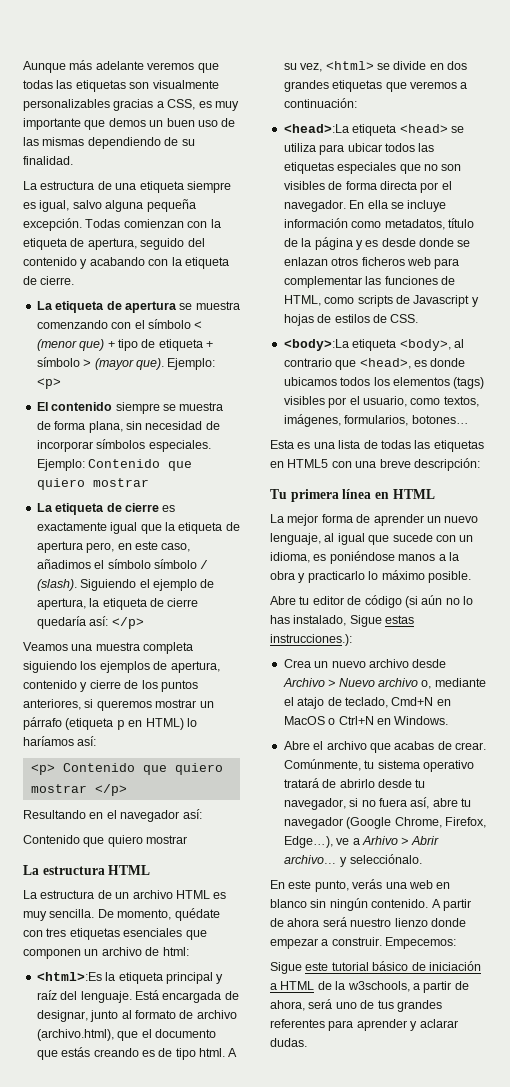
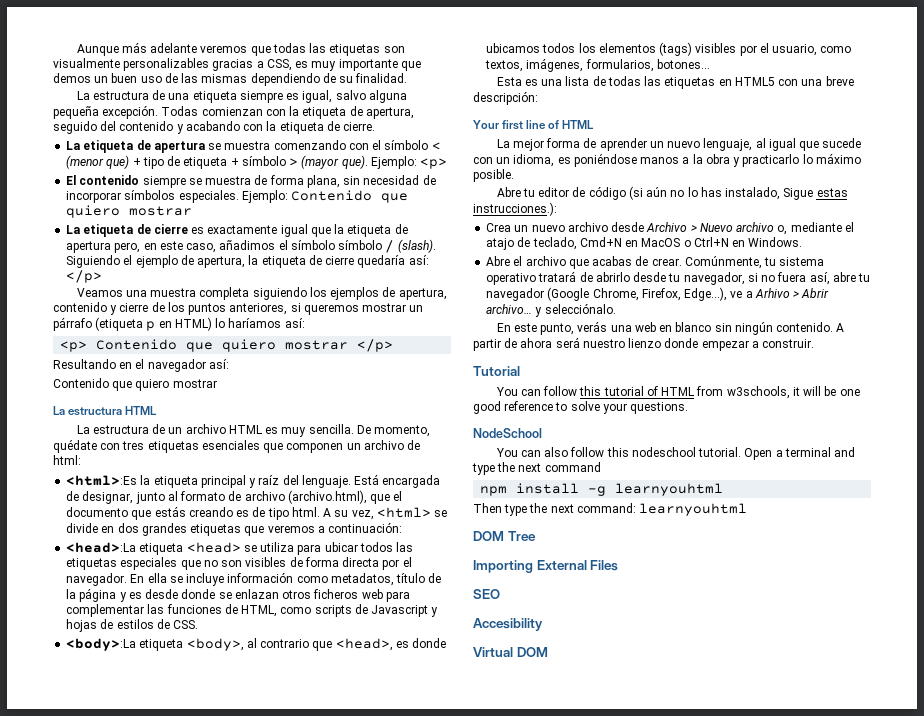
- Tu primera línea en HTML
+ Your first line of HTML
- A partir de ahora será nuestro lienzo donde empezar a construir. Empecemos:
- Sigue este tutorial básico de iniciación a HTML de la w3schools, a partir de ahora, será uno de tus grandes referentes para aprender y aclarar dudas.
+ A partir de ahora será nuestro lienzo donde empezar a construir.
+ Tutorial
+ You can follow this tutorial of HTML from w3schools, it will be one good reference to solve your questions.
+ NodeSchool
+ You can also follow this nodeschool tutorial. Open a terminal and type the next command
+ npm install -g learnyouhtml
+ Then type the next command: learnyouhtml
+ DOM Tree
+ Importing External Files
+ SEO
+ Accesibility
+ Virtual DOM

